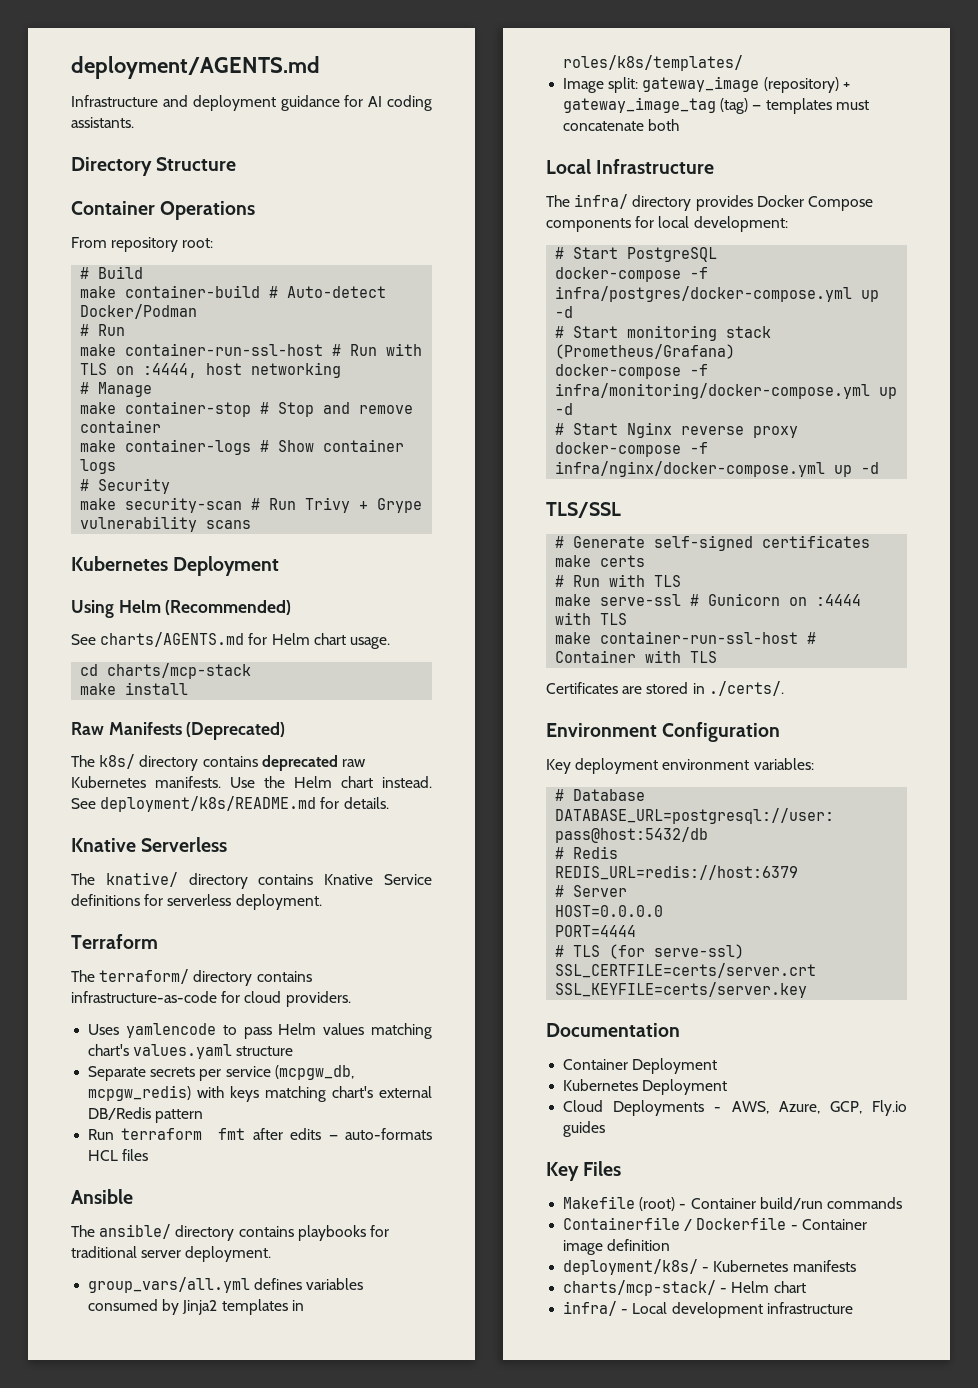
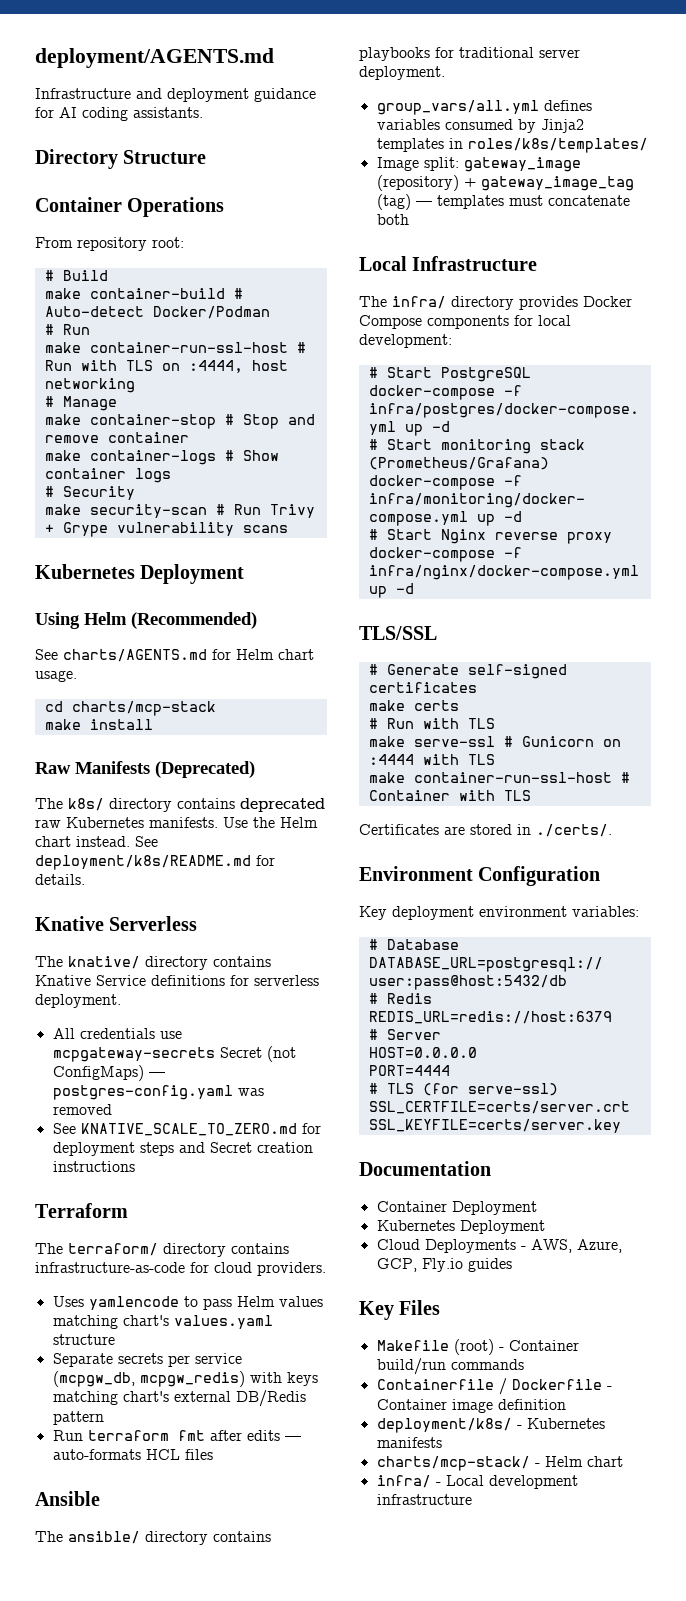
+ All credentials use mcpgateway-secrets Secret (not ConfigMaps) — postgres-config.yaml was removed
+ See KNATIVE_SCALE_TO_ZERO.md for deployment steps and Secret creation instructions

